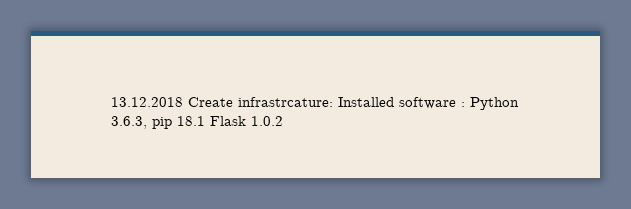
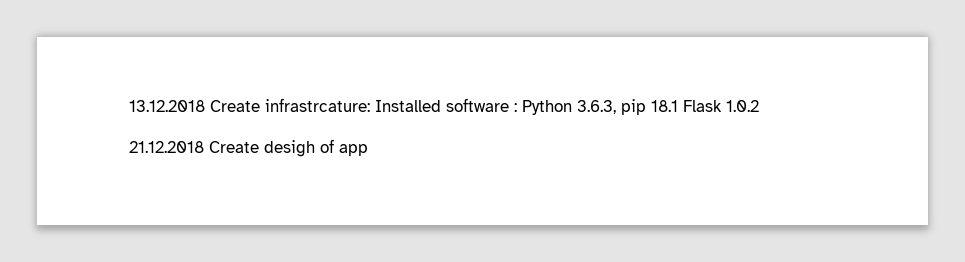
+ 21.12.2018 Create desigh of app

